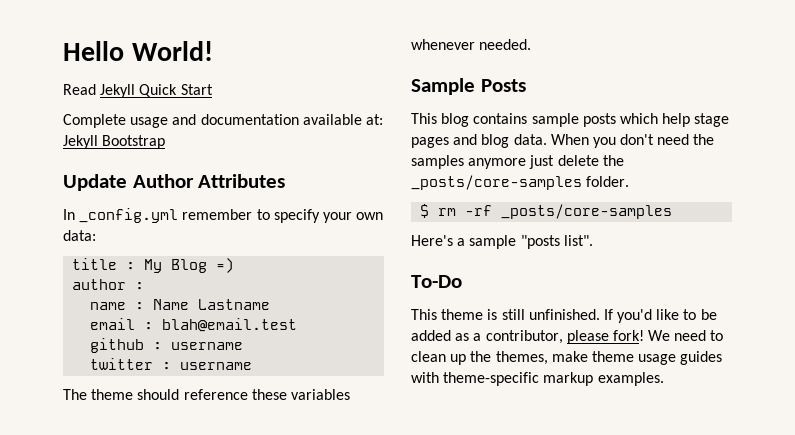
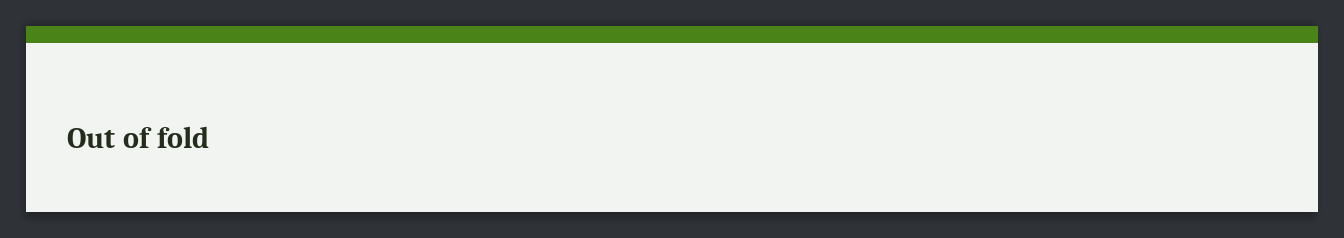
- Hello World!
- Read Jekyll Quick Start
- Complete usage and documentation available at: Jekyll Bootstrap
- Update Author Attributes
- In _config.yml remember to specify your own data:
- title : My Blog =)
- author :
- name : Name Lastname
- email : blah@email.test
- github : username
- twitter : username
- The theme should reference these variables whenever needed.
- Sample Posts
- This blog contains sample posts which help stage pages and blog data. When you don't need the samples anymore just delete the _posts/core-samples folder.
- $ rm -rf _posts/core-samples
- Here's a sample "posts list".
- To-Do
- This theme is still unfinished. If you'd like to be added as a contributor, please fork! We need to clean up the themes, make theme usage guides with theme-specific markup examples.
+ Out of fold

